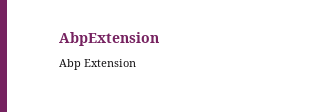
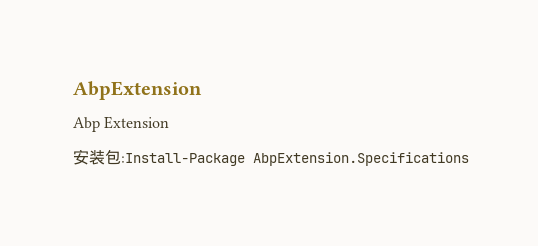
+ 安装包:Install-Package AbpExtension.Specifications

